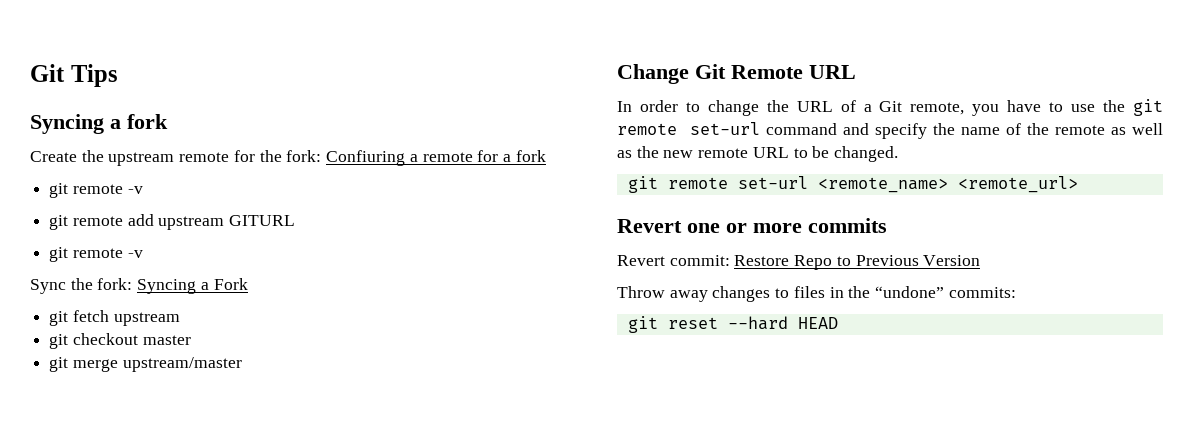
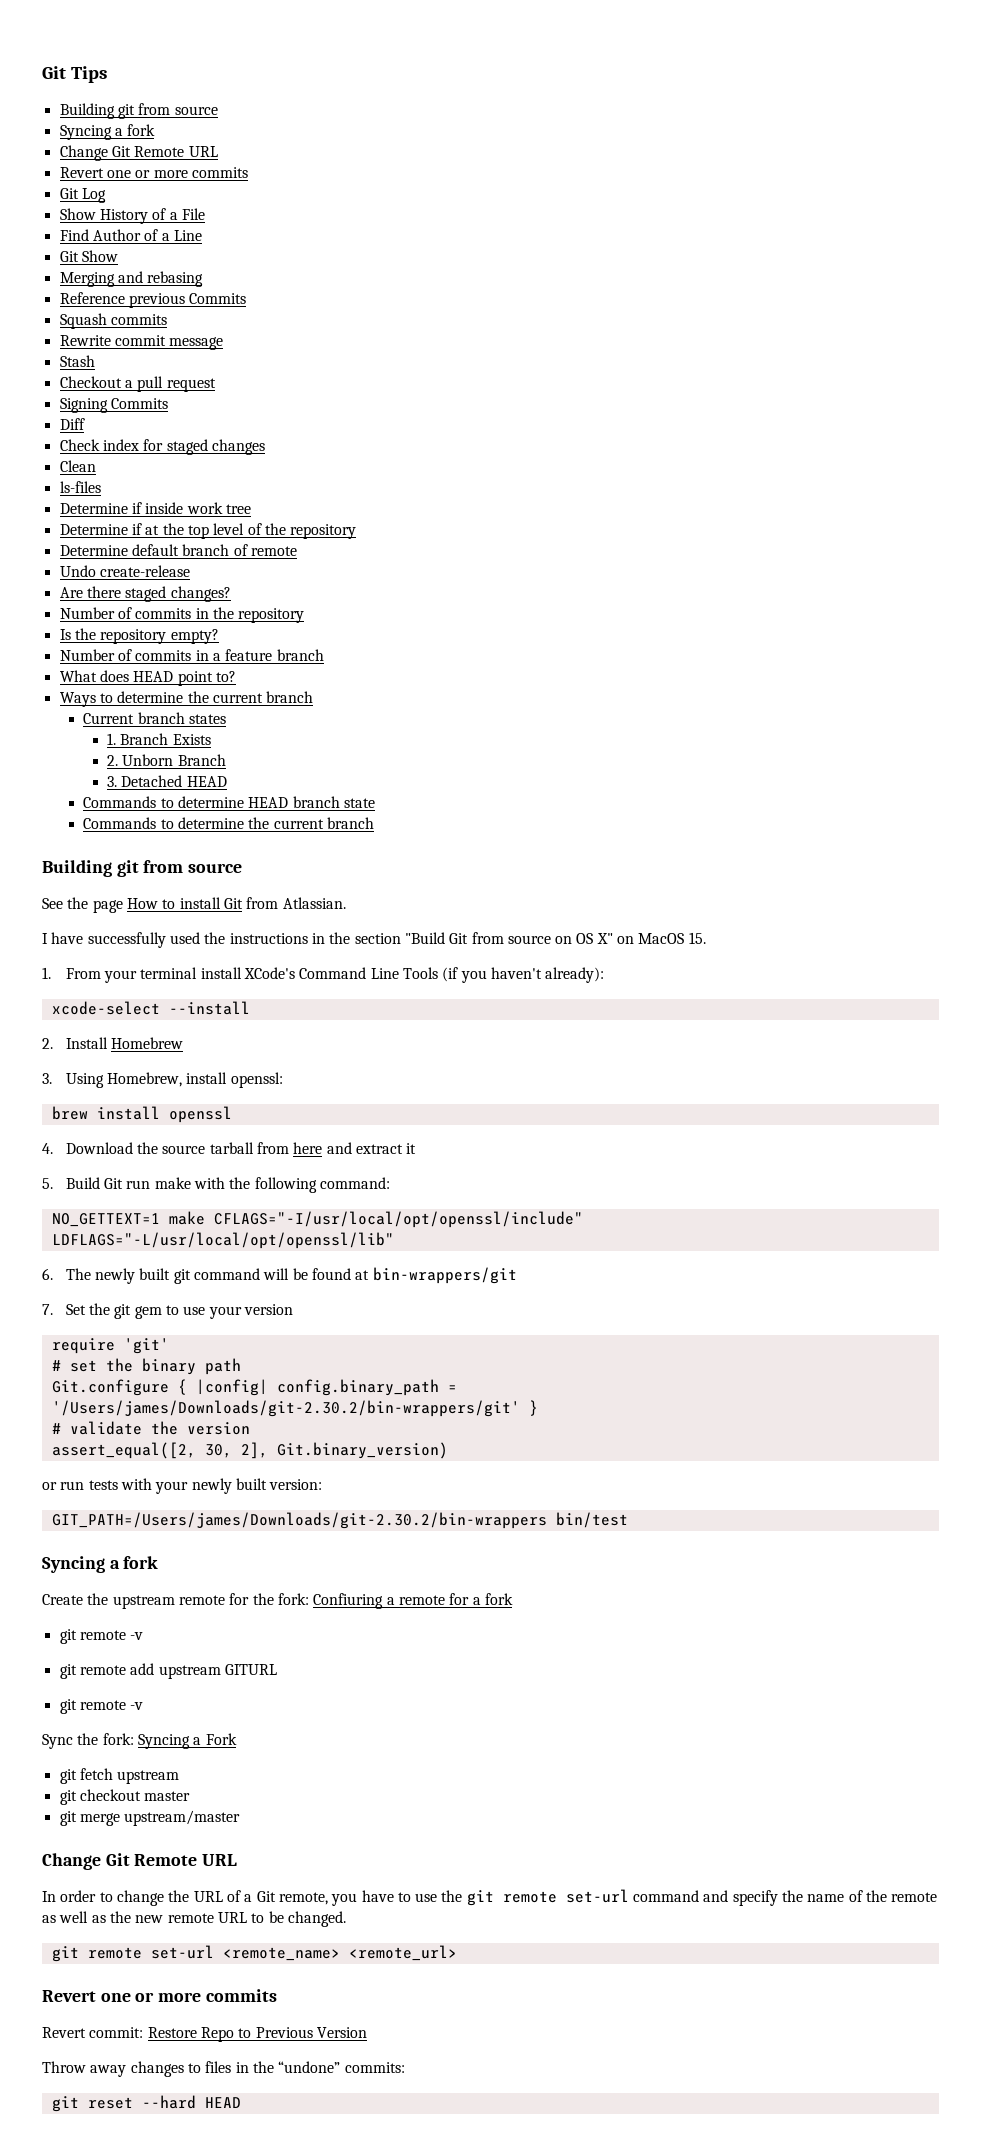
  Git Tips
+ Building git from source
+ Syncing a fork
+ Change Git Remote URL
+ Revert one or more commits
+ Git Log
+ Show History of a File
+ Find Author of a Line
+ Git Show
+ Merging and rebasing
+ Reference previous Commits
+ Squash commits
+ Rewrite commit message
+ Stash
+ Checkout a pull request
+ Signing Commits
+ Diff
+ Check index for staged changes
+ Clean
+ ls-files
+ Determine if inside work tree
+ Determine if at the top level of the repository
+ Determine default branch of remote
+ Undo create-release
+ Are there staged changes?
+ Number of commits in the repository
+ Is the repository empty?
+ Number of commits in a feature branch
+ What does HEAD point to?
+ Ways to determine the current branch
+ Current branch states
+ 1. Branch Exists
+ 2. Unborn Branch
+ 3. Detached HEAD
+ Commands to determine HEAD branch state
+ Commands to determine the current branch
+ Building git from source
+ See the page How to install Git from Atlassian.
+ I have successfully used the instructions in the section "Build Git from source on OS X" on MacOS 15.
+ 1. From your terminal install XCode's Command Line Tools (if you haven't already):
+ xcode-select --install
+ 2. Install Homebrew
+ 3. Using Homebrew, install openssl:
+ brew install openssl
+ 4. Download the source tarball from here and extract it
+ 5. Build Git run make with the following command:
+ NO_GETTEXT=1 make CFLAGS="-I/usr/local/opt/openssl/include" LDFLAGS="-L/usr/local/opt/openssl/lib"
+ 6. The newly built git command will be found at bin-wrappers/git
+ 7. Set the git gem to use your version
+ require 'git'
+ # set the binary path
+ Git.configure { |config| config.binary_path = '/Users/james/Downloads/git-2.30.2/bin-wrappers/git' }
+ # validate the version
+ assert_equal([2, 30, 2], Git.binary_version)
+ or run tests with your newly built version:
+ GIT_PATH=/Users/james/Downloads/git-2.30.2/bin-wrappers bin/test

